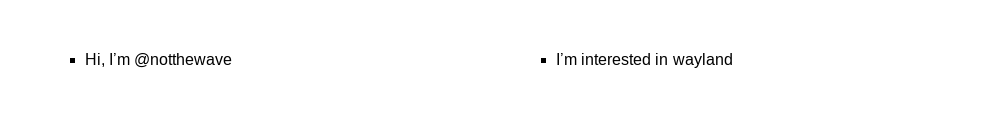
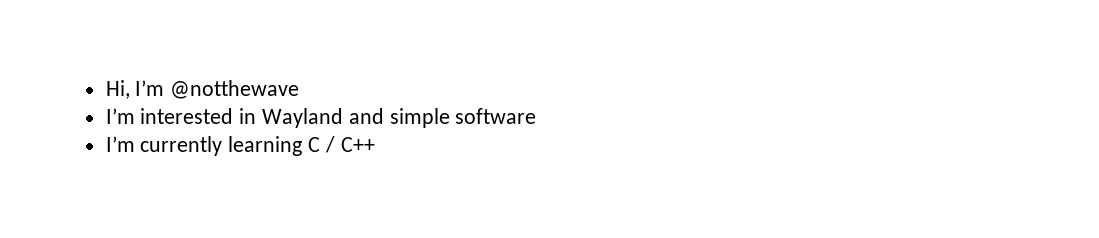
- I’m interested in wayland
+ I’m interested in Wayland and simple software
+ I’m currently learning C / C++

